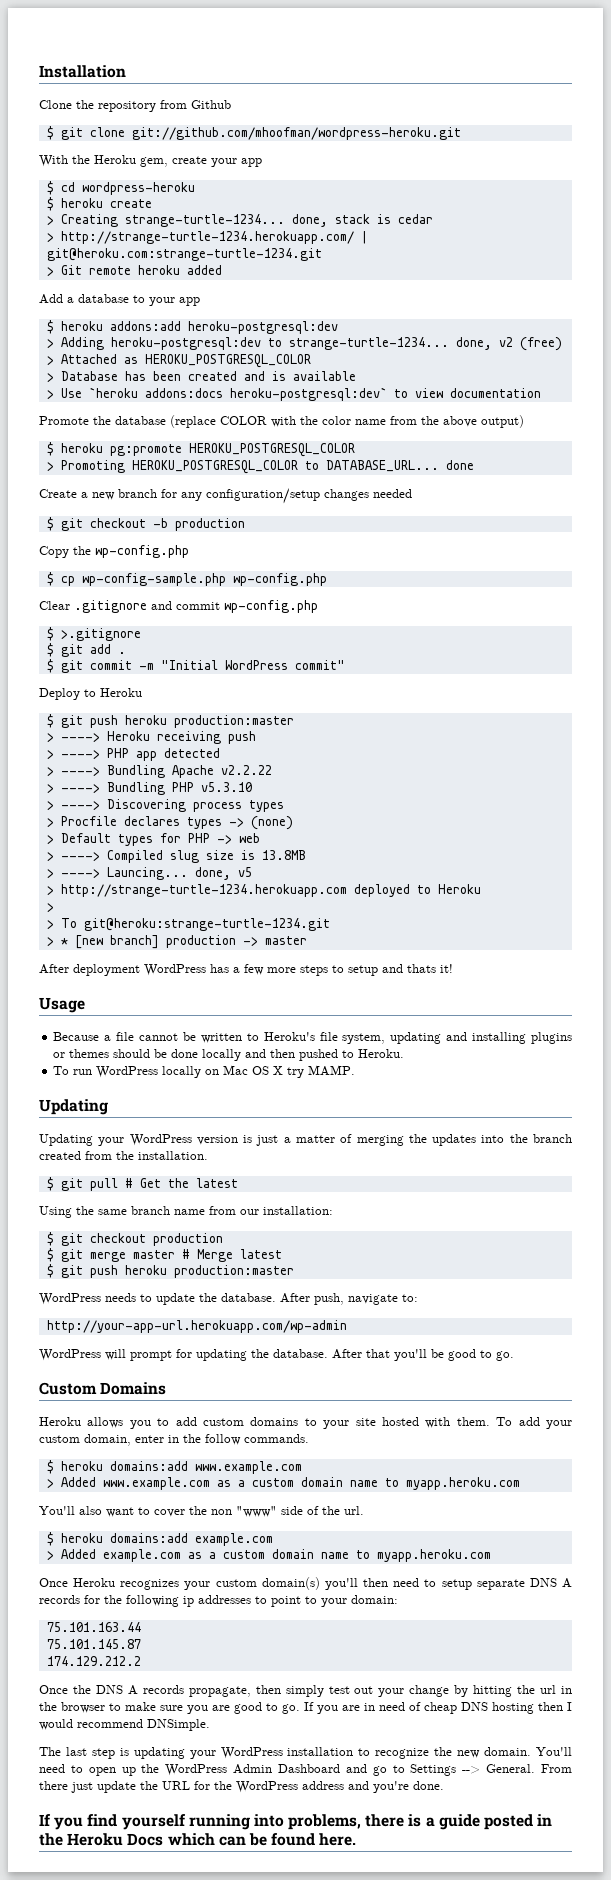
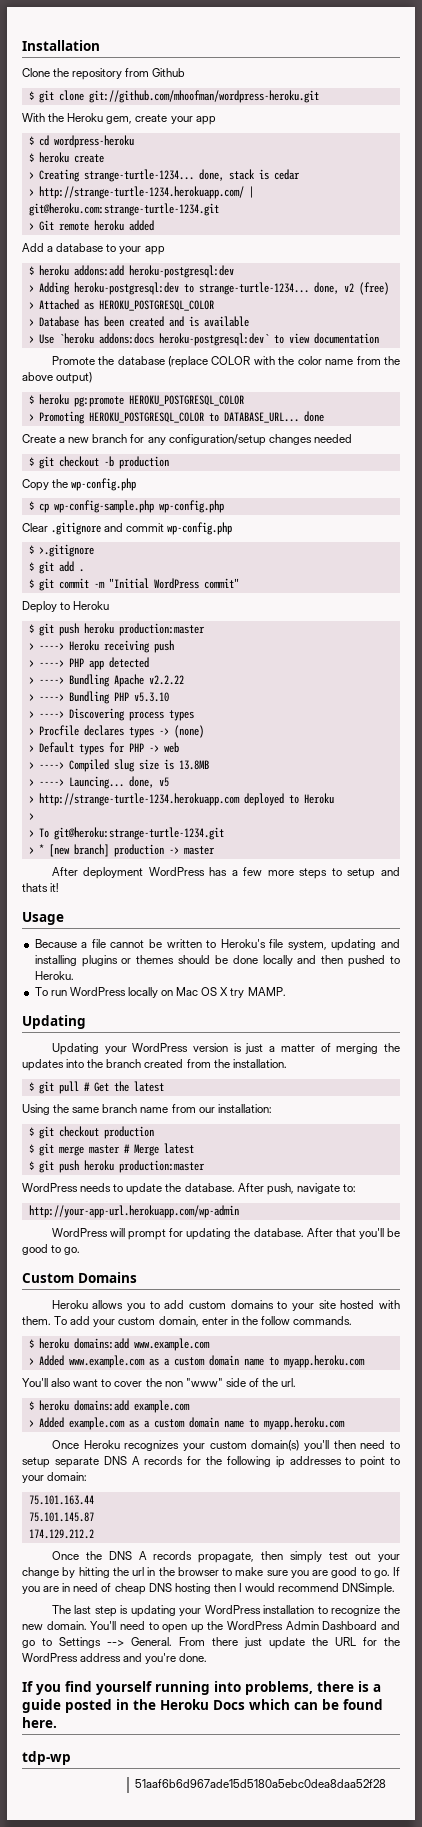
+ tdp-wp
+ 51aaf6b6d967ade15d5180a5ebc0dea8daa52f28

